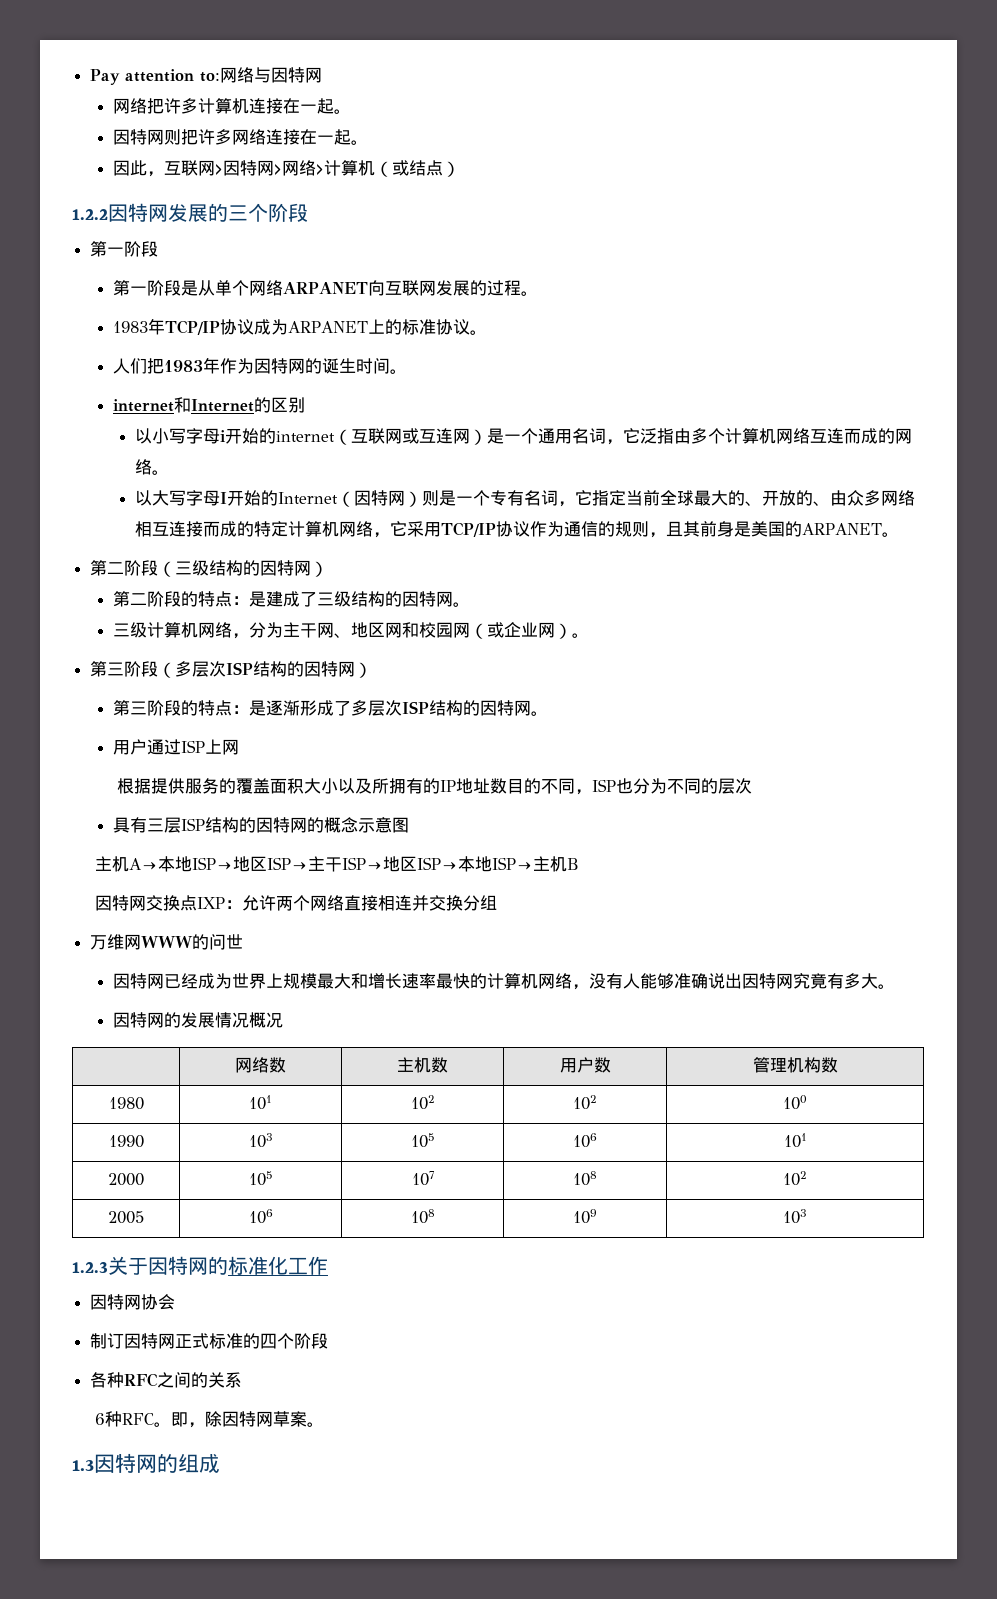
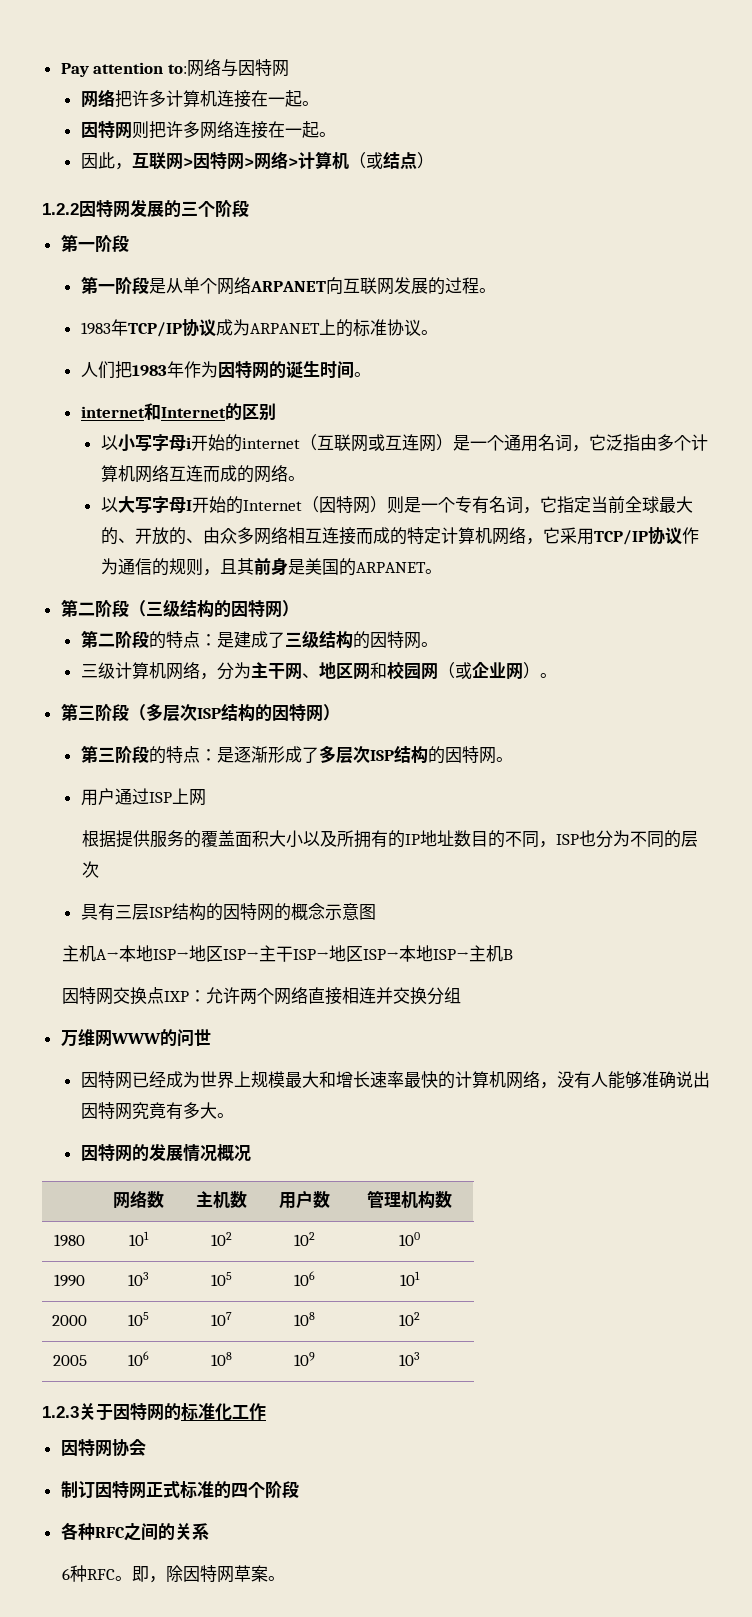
- 1.3因特网的组成

